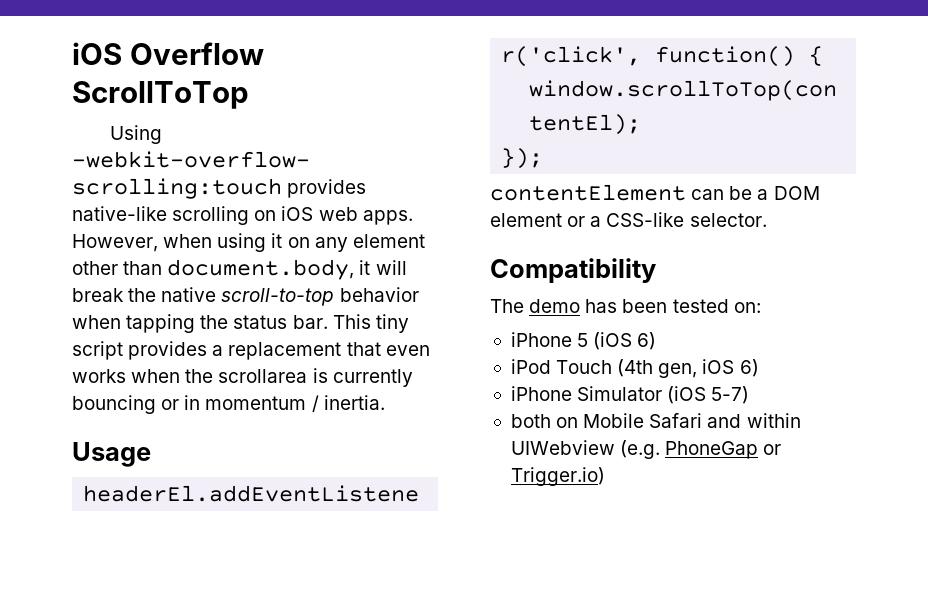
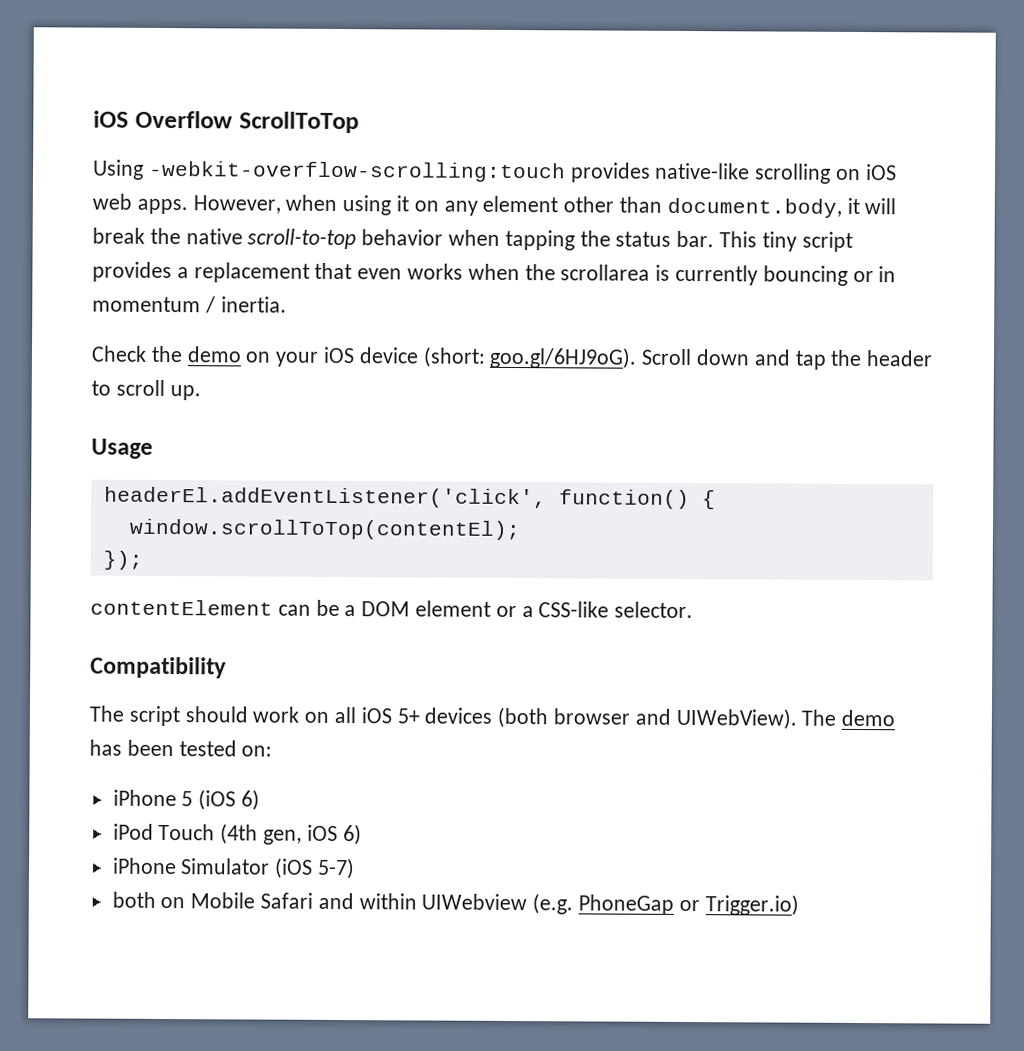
+ Check the demo on your iOS device (short: goo.gl/6HJ9oG). Scroll down and tap the header to scroll up.
- The demo has been tested on:
+ The script should work on all iOS 5+ devices (both browser and UIWebView). The demo has been tested on:

